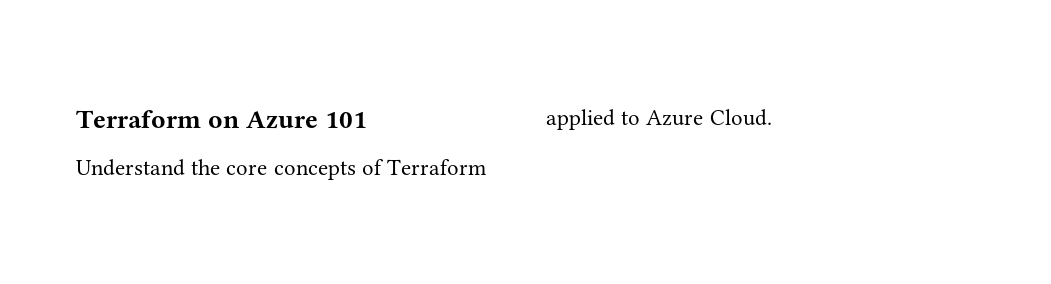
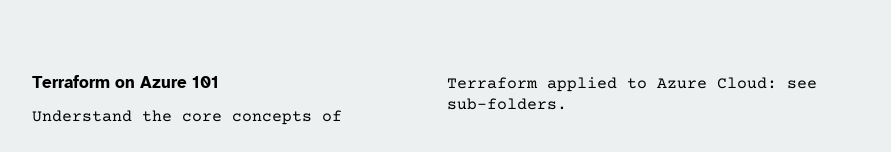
- Understand the core concepts of Terraform applied to Azure Cloud.
+ Understand the core concepts of Terraform applied to Azure Cloud: see sub-folders.

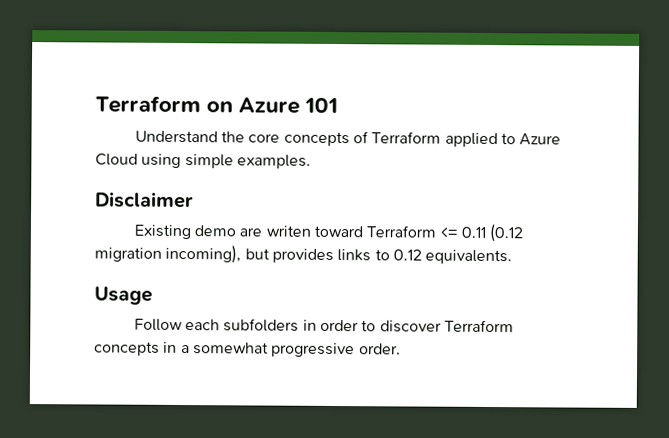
- Understand the core concepts of Terraform applied to Azure Cloud: see sub-folders.
+ Understand the core concepts of Terraform applied to Azure Cloud using simple examples.
+ Disclaimer
+ Existing demo are writen toward Terraform <= 0.11 (0.12 migration incoming), but provides links to 0.12 equivalents.
+ Usage
+ Follow each subfolders in order to discover Terraform concepts in a somewhat progressive order.

